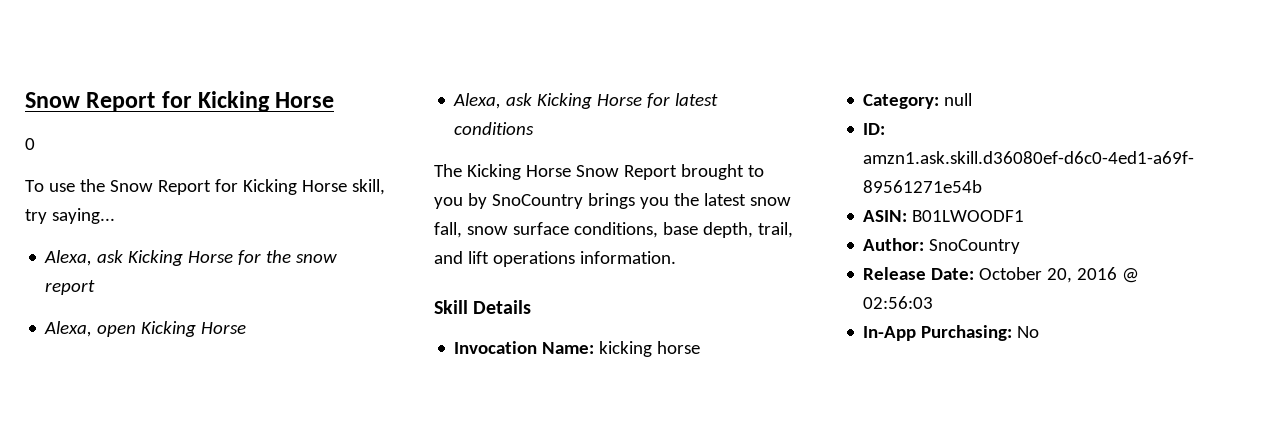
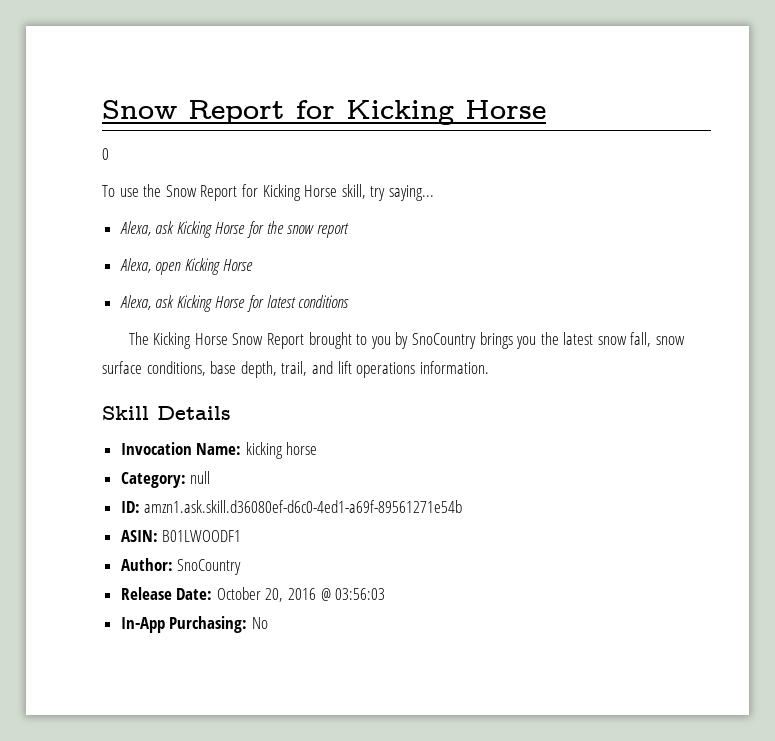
- Release Date: October 20, 2016 @ 02:56:03
+ Release Date: October 20, 2016 @ 03:56:03

